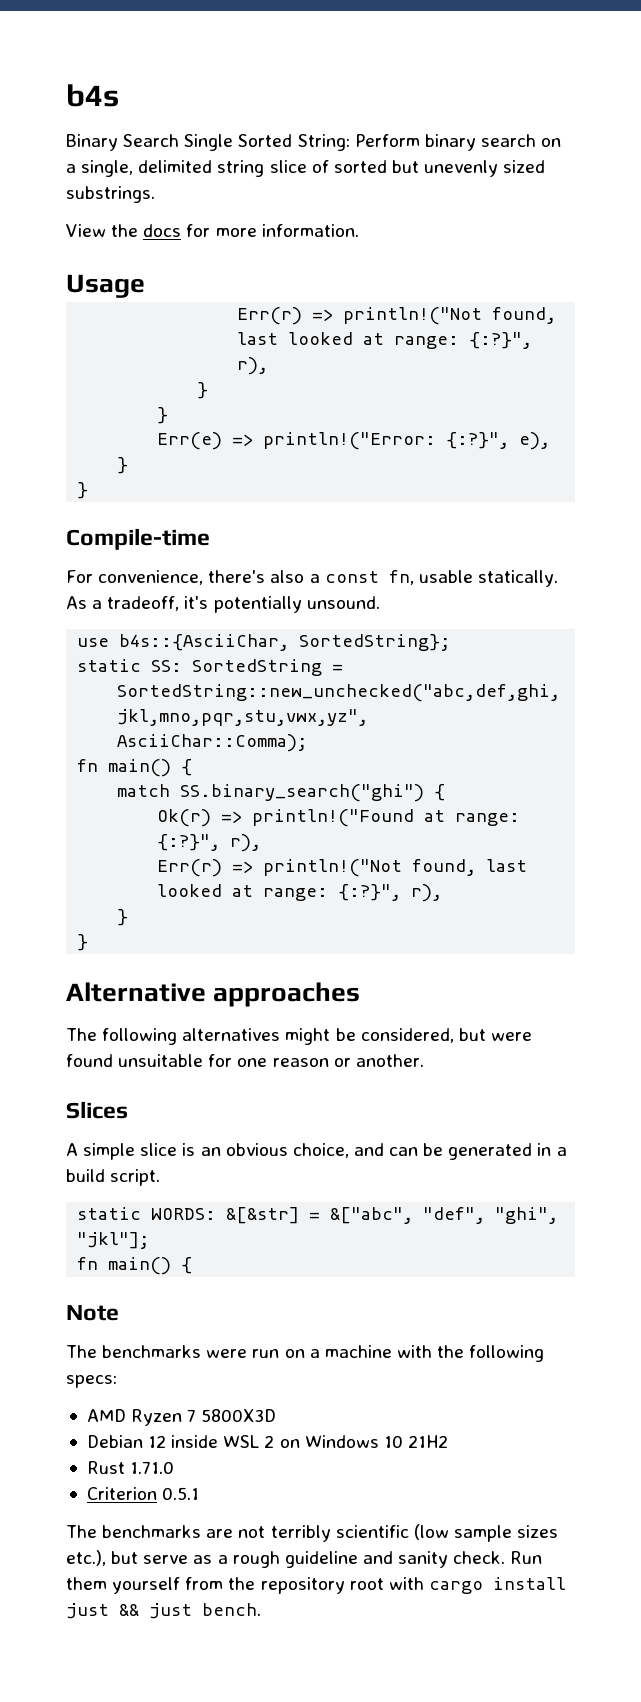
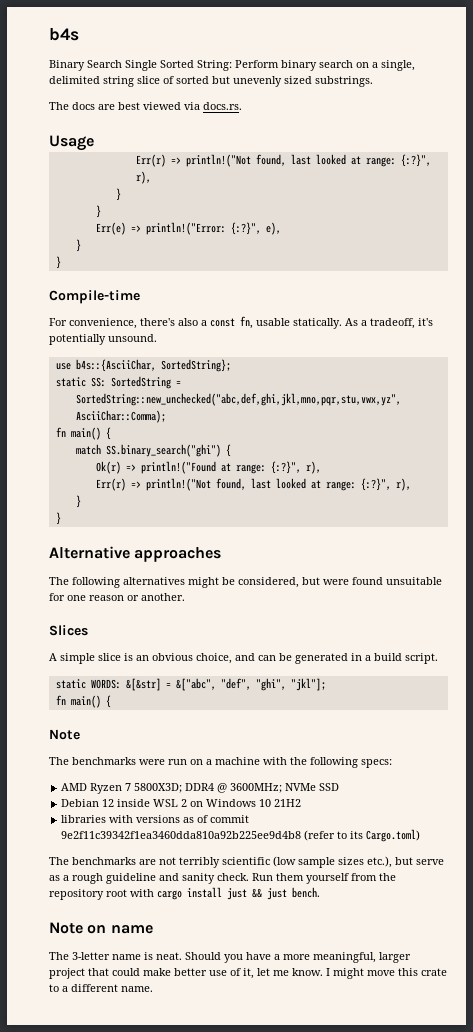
- View the docs for more information.
+ The docs are best viewed via docs.rs.
- AMD Ryzen 7 5800X3D
+ AMD Ryzen 7 5800X3D; DDR4 @ 3600MHz; NVMe SSD
- Rust 1.71.0
- Criterion 0.5.1
+ libraries with versions as of commit 9e2f11c39342f1ea3460dda810a92b225ee9d4b8 (refer to its Cargo.toml)
+ Note on name
+ The 3-letter name is neat. Should you have a more meaningful, larger project that could make better use of it, let me know. I might move this crate to a different name.

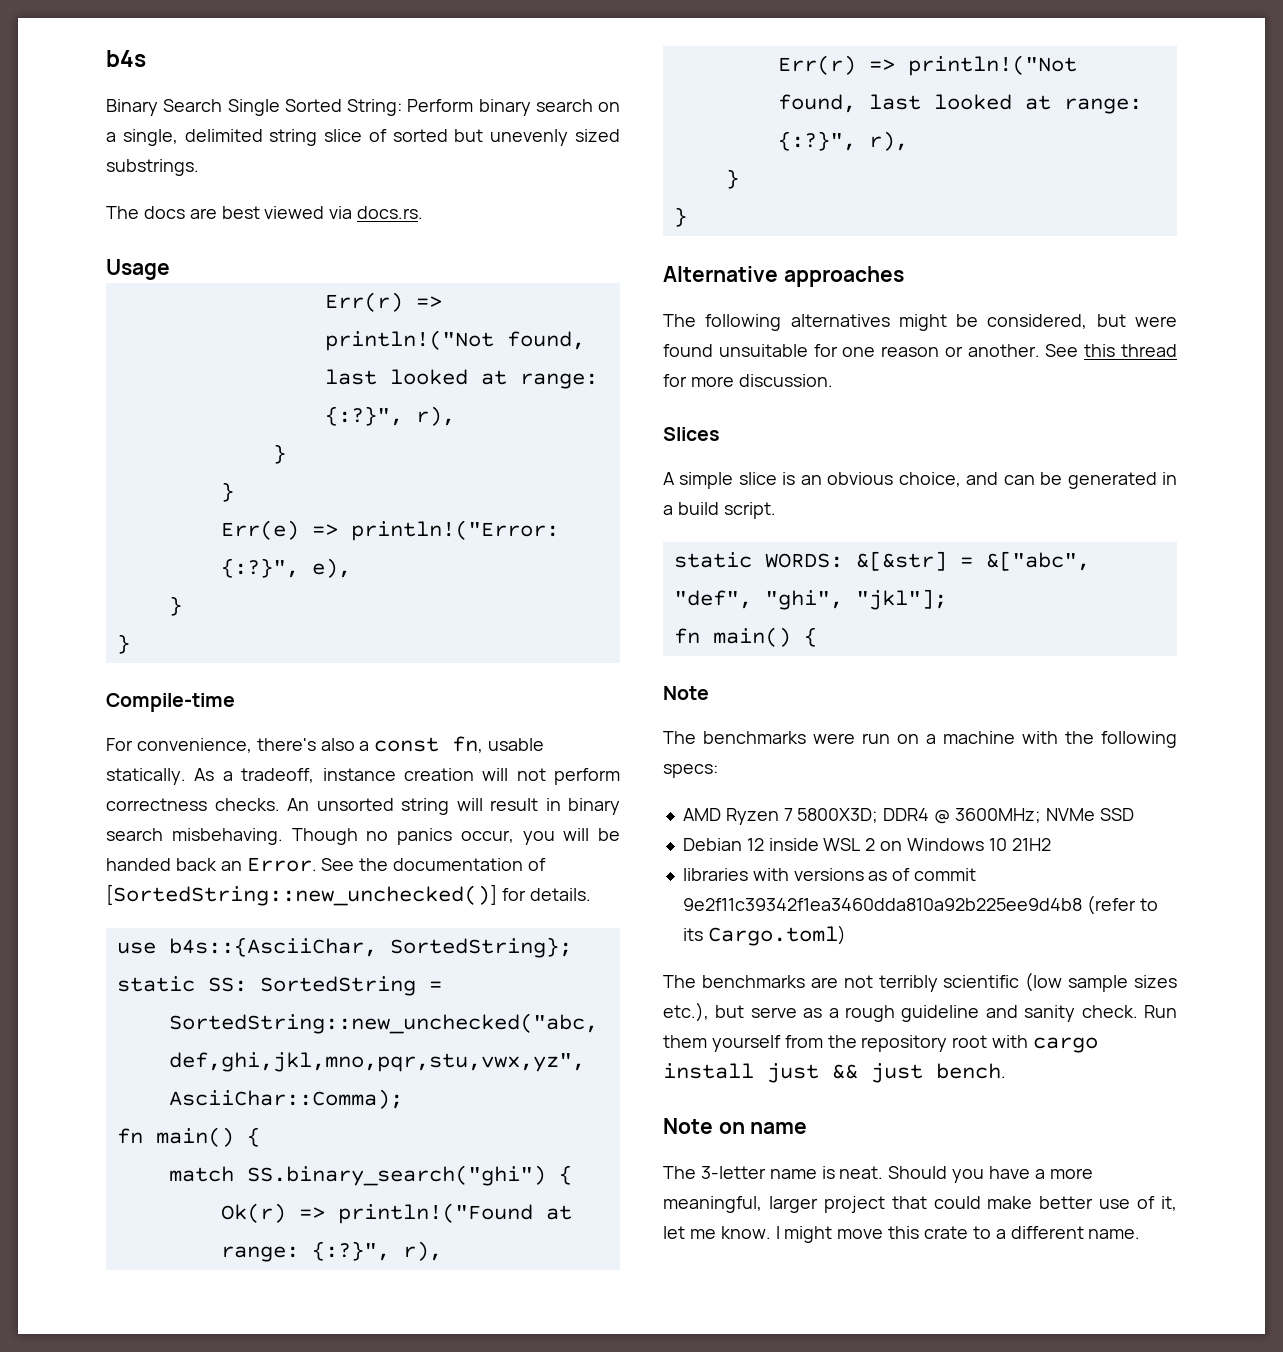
- As a tradeoff, it's potentially unsound.
+ As a tradeoff, instance creation will not perform correctness checks. An unsorted string will result in binary search misbehaving. Though no panics occur, you will be handed back an Error. See the documentation of [SortedString::new_unchecked()] for details.
+ See this thread for more discussion.

